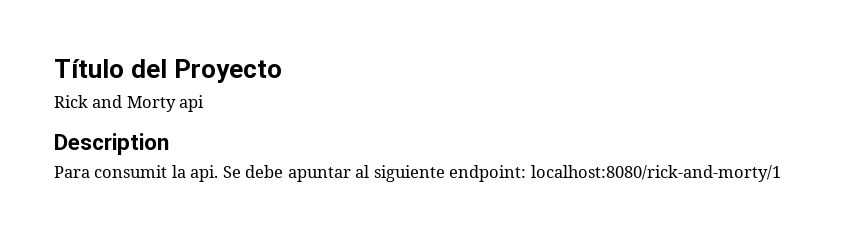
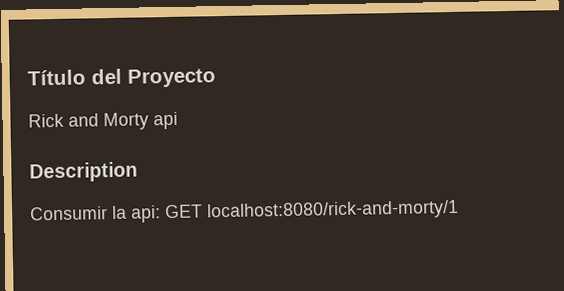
- Para consumit la api. Se debe apuntar al siguiente endpoint: localhost:8080/rick-and-morty/1
+ Consumir la api: GET localhost:8080/rick-and-morty/1

